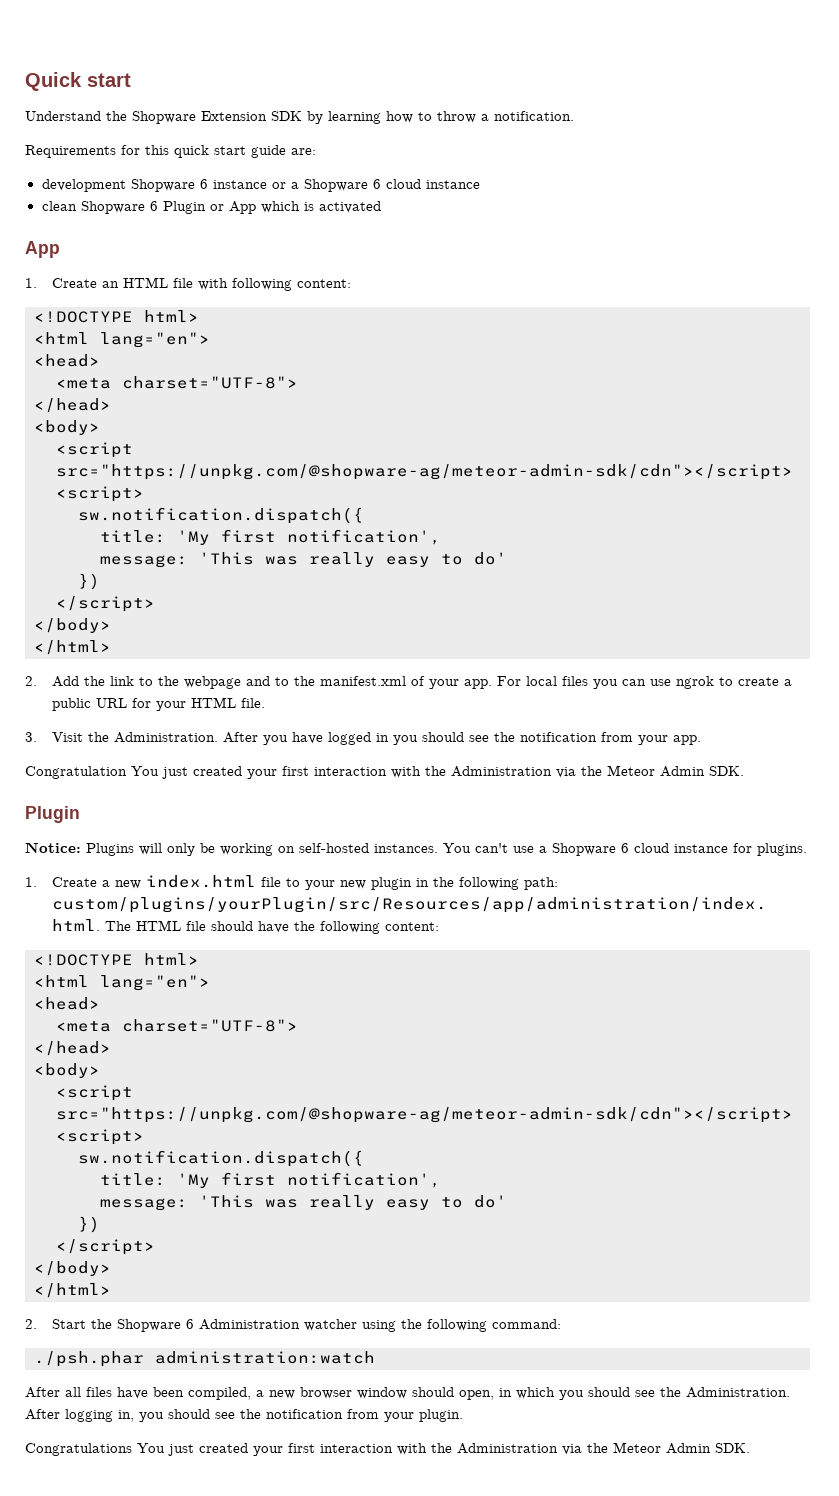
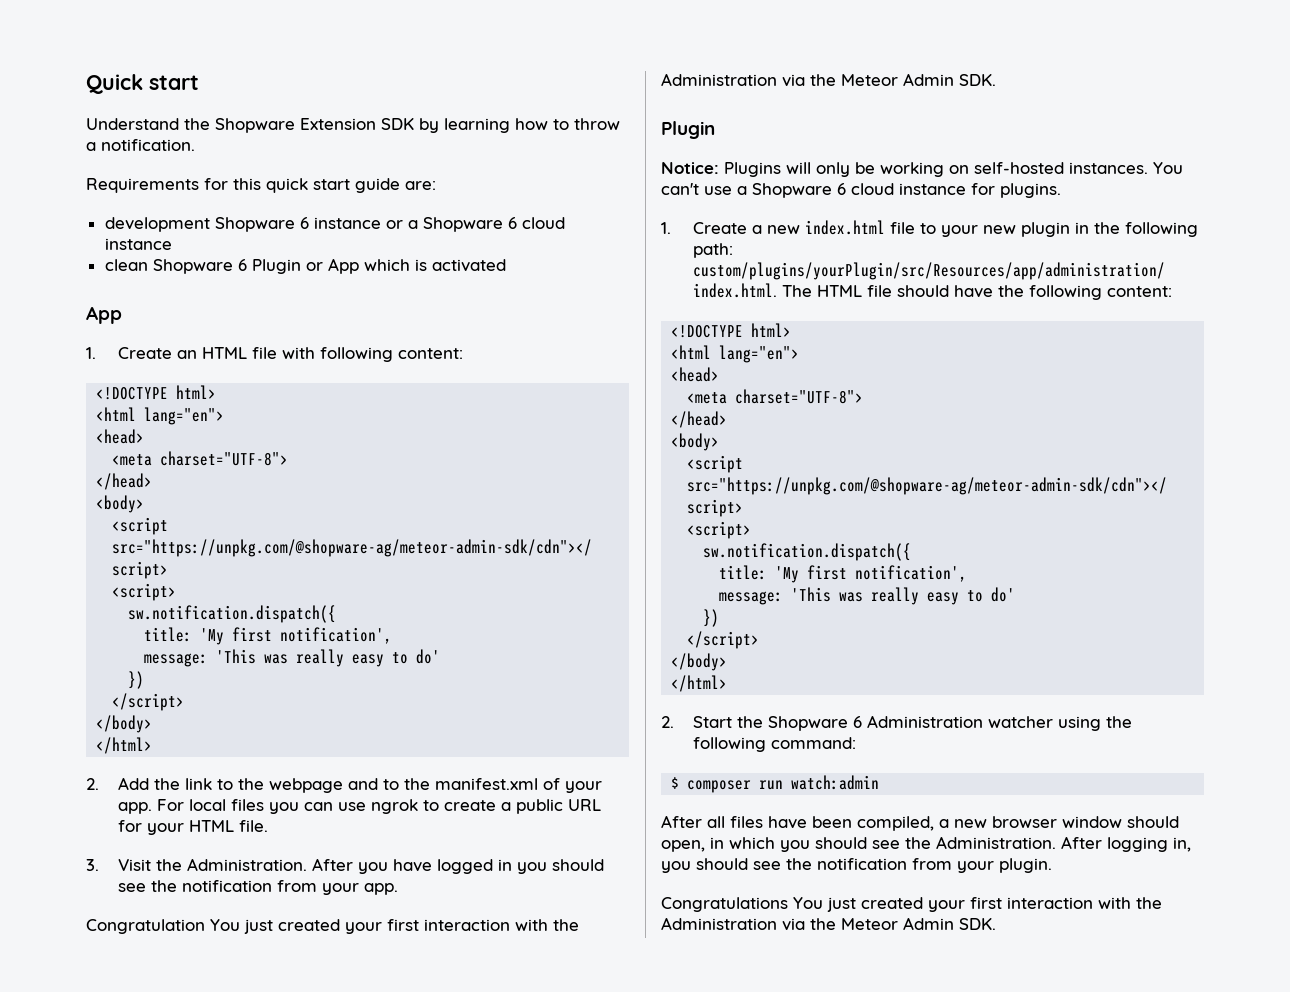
- ./psh.phar administration:watch
+ $ composer run watch:admin

